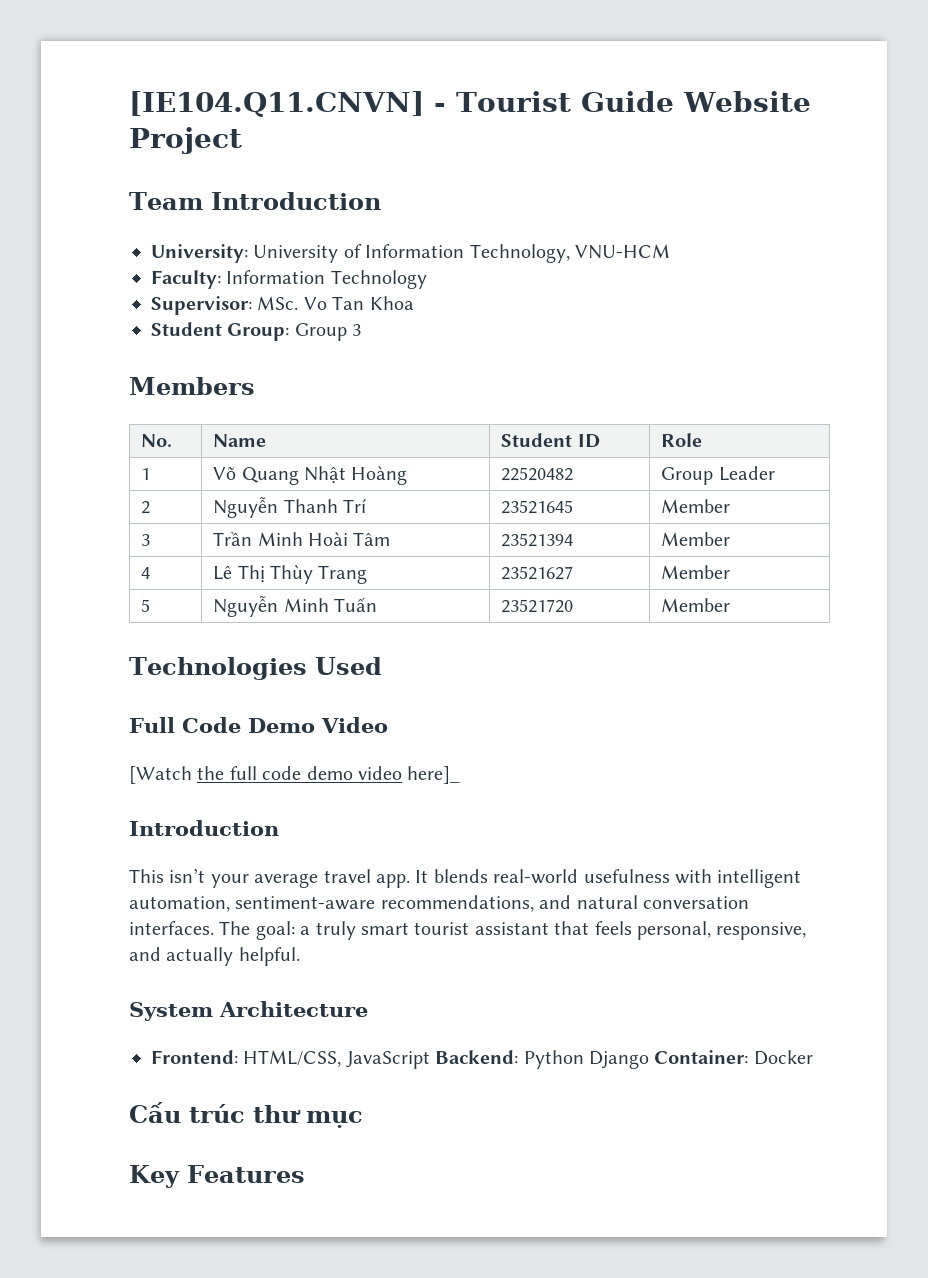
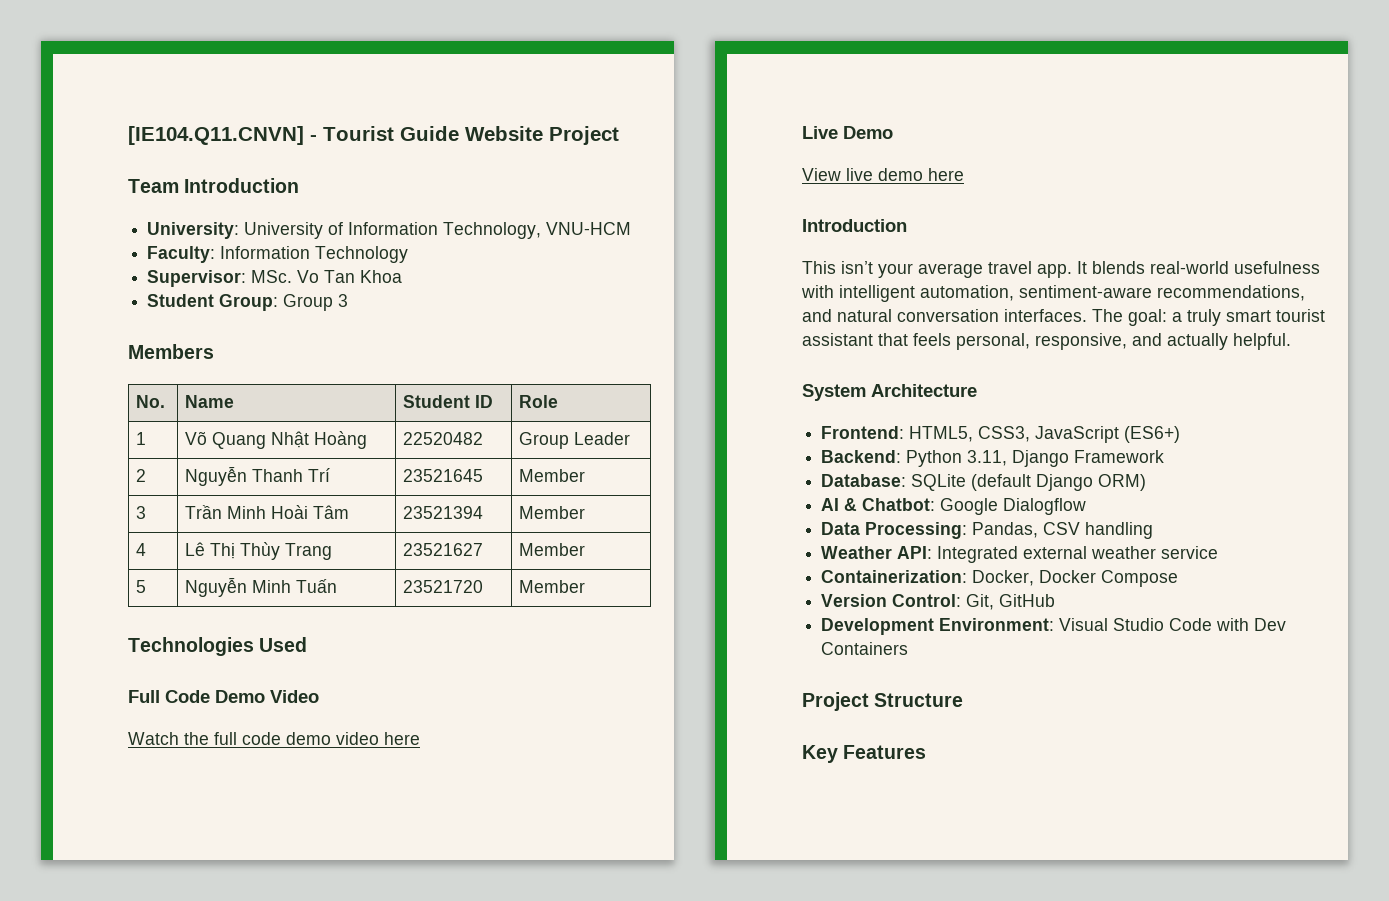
- [Watch the full code demo video here]_
+ Watch the full code demo video here
+ Live Demo
+ View live demo here
- Frontend: HTML/CSS, JavaScript Backend: Python Django Container: Docker
- Cấu trúc thư mục
+ Frontend: HTML5, CSS3, JavaScript (ES6+)
+ Backend: Python 3.11, Django Framework
+ Database: SQLite (default Django ORM)
+ AI & Chatbot: Google Dialogflow
+ Data Processing: Pandas, CSV handling
+ Weather API: Integrated external weather service
+ Containerization: Docker, Docker Compose
+ Version Control: Git, GitHub
+ Development Environment: Visual Studio Code with Dev Containers
+ Project Structure

